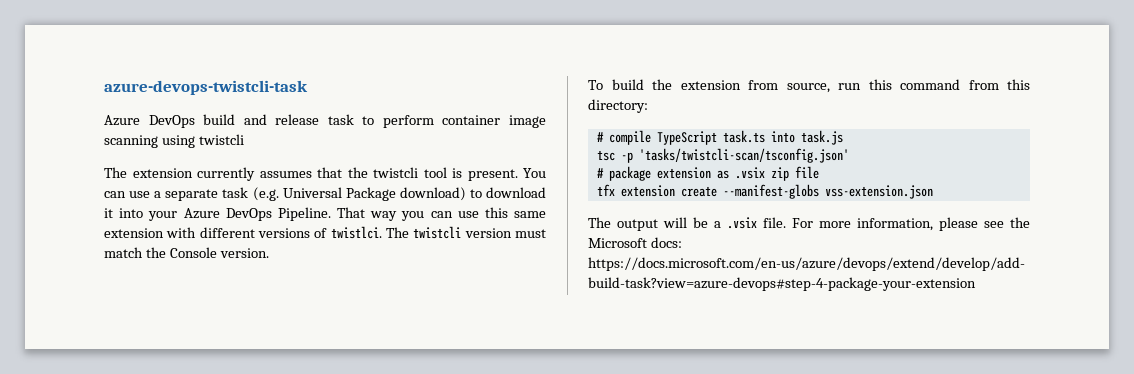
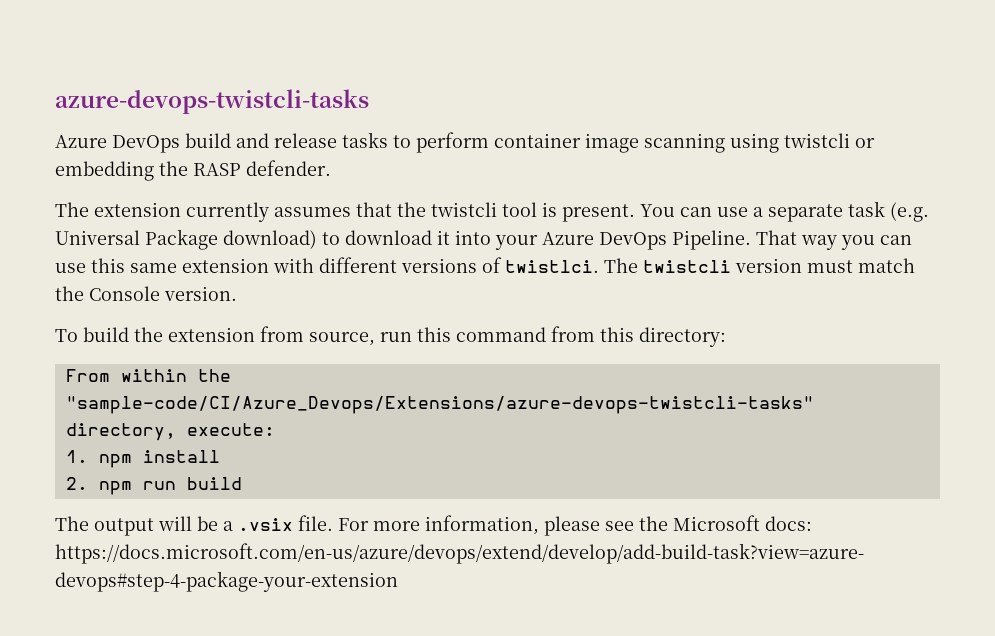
- azure-devops-twistcli-task
+ azure-devops-twistcli-tasks
- Azure DevOps build and release task to perform container image scanning using twistcli
+ Azure DevOps build and release tasks to perform container image scanning using twistcli or embedding the RASP defender.
- # compile TypeScript task.ts into task.js
- tsc -p 'tasks/twistcli-scan/tsconfig.json'
- # package extension as .vsix zip file
- tfx extension create --manifest-globs vss-extension.json
+ From within the "sample-code/CI/Azure_Devops/Extensions/azure-devops-twistcli-tasks" directory, execute:
+ 1. npm install
+ 2. npm run build

